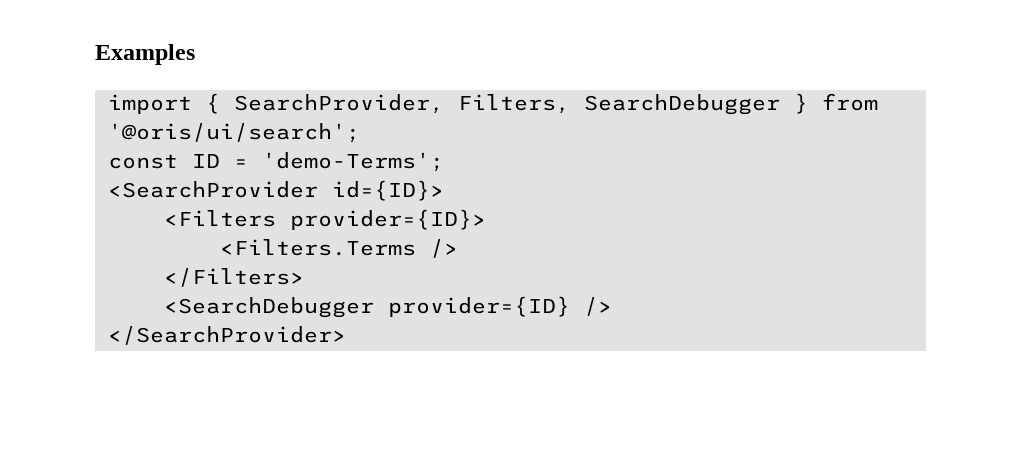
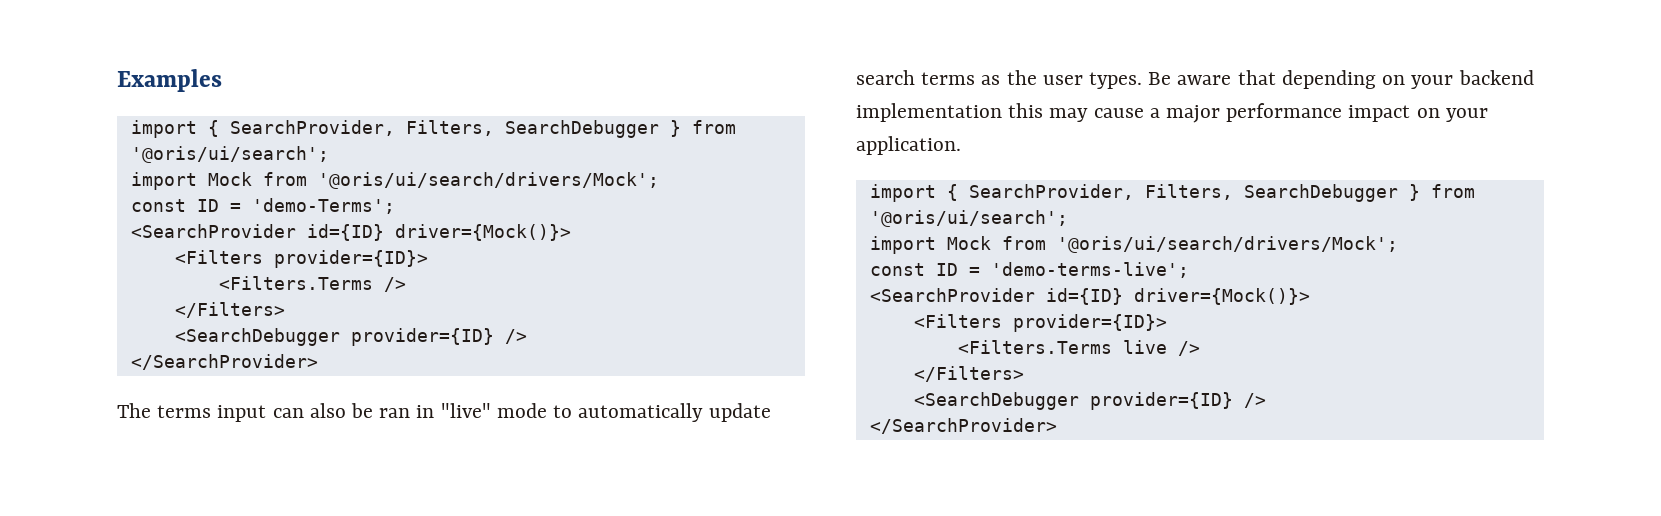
  Examples
  import { SearchProvider, Filters, SearchDebugger } from '@oris/ui/search';
+ import Mock from '@oris/ui/search/drivers/Mock';
  const ID = 'demo-Terms';
- <SearchProvider id={ID}>
+ <SearchProvider id={ID} driver={Mock()}>
+ The terms input can also be ran in "live" mode to automatically update search terms as the user types. Be aware that depending on your backend implementation this may cause a major performance impact on your application.
+ import { SearchProvider, Filters, SearchDebugger } from '@oris/ui/search';
+ import Mock from '@oris/ui/search/drivers/Mock';
+ const ID = 'demo-terms-live';
+ <SearchProvider id={ID} driver={Mock()}>
+ <Filters provider={ID}>
+ <Filters.Terms live />
+ </Filters>
+ <SearchDebugger provider={ID} />
+ </SearchProvider>

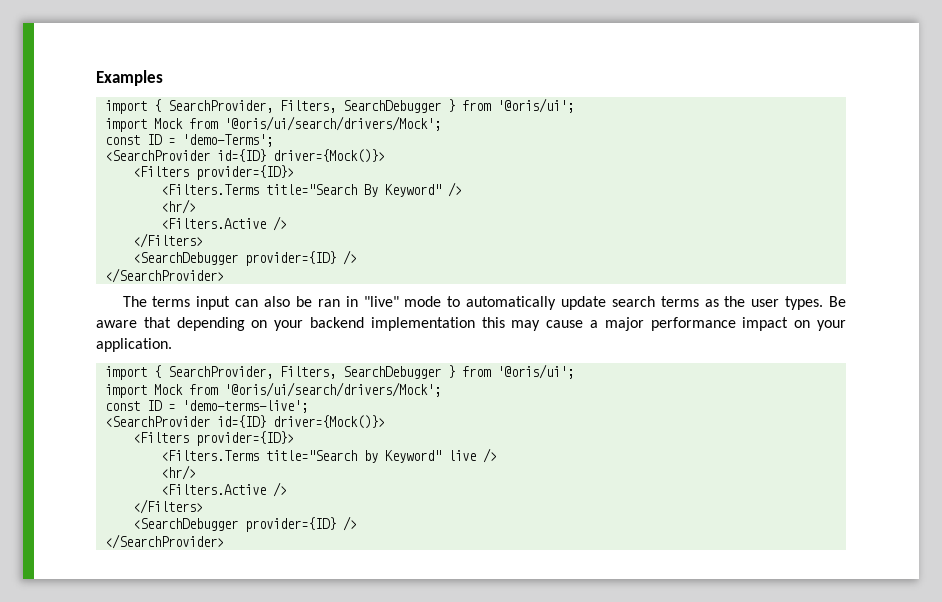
  Examples
- import { SearchProvider, Filters, SearchDebugger } from '@oris/ui/search';
+ import { SearchProvider, Filters, SearchDebugger } from '@oris/ui';
- <Filters.Terms />
+ <Filters.Terms title="Search By Keyword" />
+ <hr/>
+ <Filters.Active />
  Be aware that depending on your backend implementation this may cause a major performance impact on your application.
- import { SearchProvider, Filters, SearchDebugger } from '@oris/ui/search';
+ import { SearchProvider, Filters, SearchDebugger } from '@oris/ui';
- <Filters.Terms live />
+ <Filters.Terms title="Search by Keyword" live />
+ <hr/>
+ <Filters.Active />

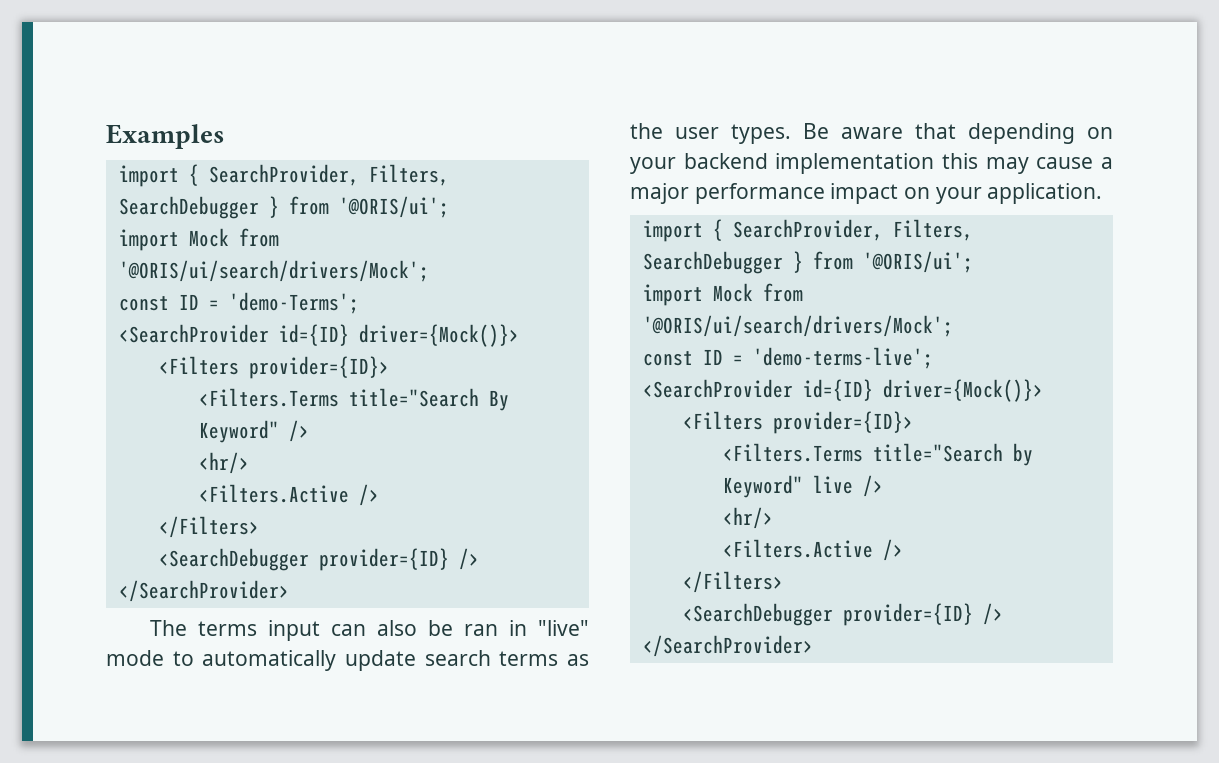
  Examples
- import { SearchProvider, Filters, SearchDebugger } from '@oris/ui';
- import Mock from '@oris/ui/search/drivers/Mock';
+ import { SearchProvider, Filters, SearchDebugger } from '@ORIS/ui';
+ import Mock from '@ORIS/ui/search/drivers/Mock';
  Be aware that depending on your backend implementation this may cause a major performance impact on your application.
- import { SearchProvider, Filters, SearchDebugger } from '@oris/ui';
- import Mock from '@oris/ui/search/drivers/Mock';
+ import { SearchProvider, Filters, SearchDebugger } from '@ORIS/ui';
+ import Mock from '@ORIS/ui/search/drivers/Mock';

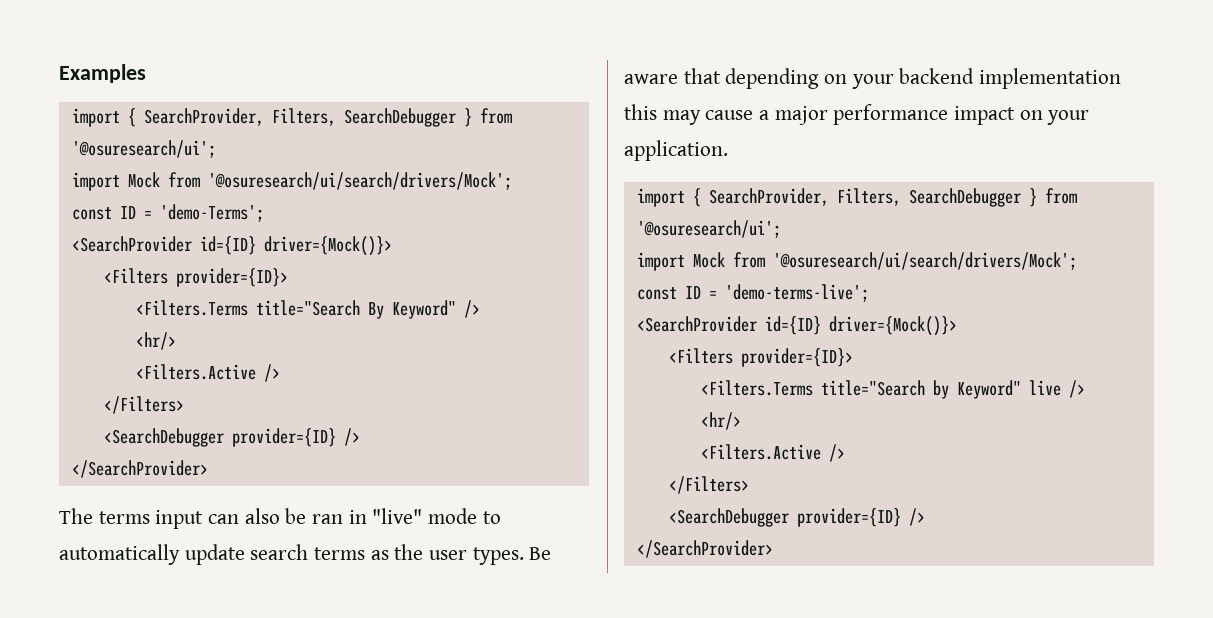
  Examples
- import { SearchProvider, Filters, SearchDebugger } from '@ORIS/ui';
- import Mock from '@ORIS/ui/search/drivers/Mock';
+ import { SearchProvider, Filters, SearchDebugger } from '@osuresearch/ui';
+ import Mock from '@osuresearch/ui/search/drivers/Mock';
  Be aware that depending on your backend implementation this may cause a major performance impact on your application.
- import { SearchProvider, Filters, SearchDebugger } from '@ORIS/ui';
- import Mock from '@ORIS/ui/search/drivers/Mock';
+ import { SearchProvider, Filters, SearchDebugger } from '@osuresearch/ui';
+ import Mock from '@osuresearch/ui/search/drivers/Mock';

